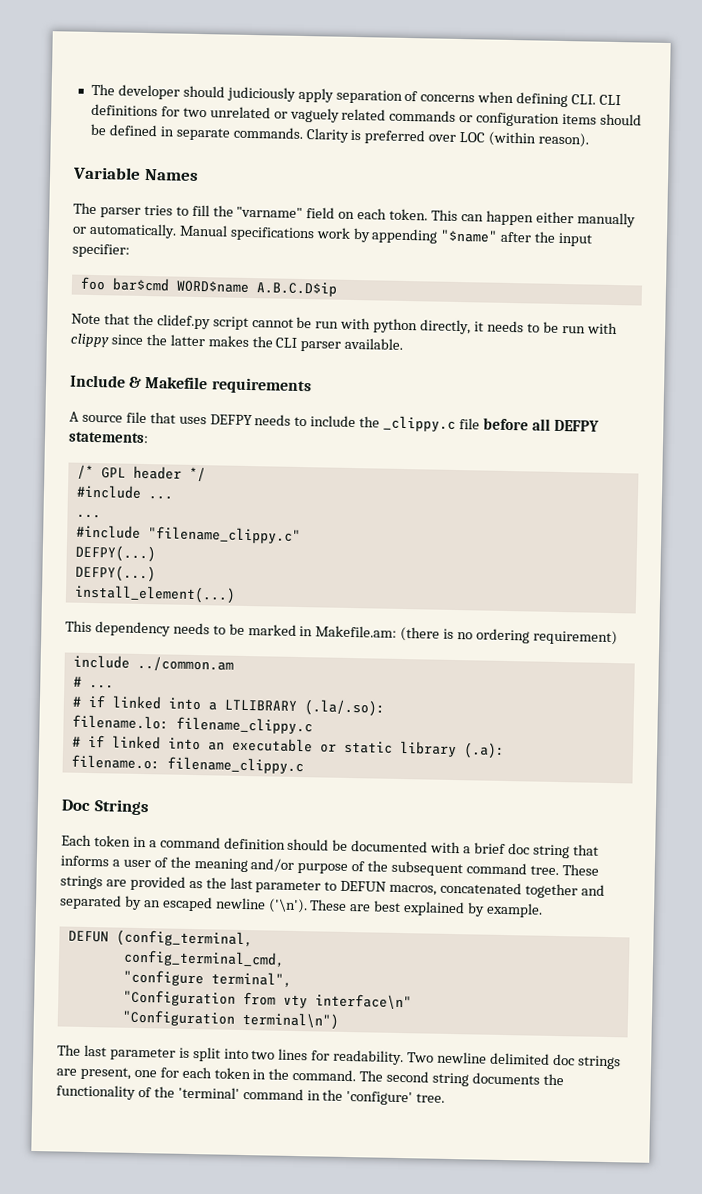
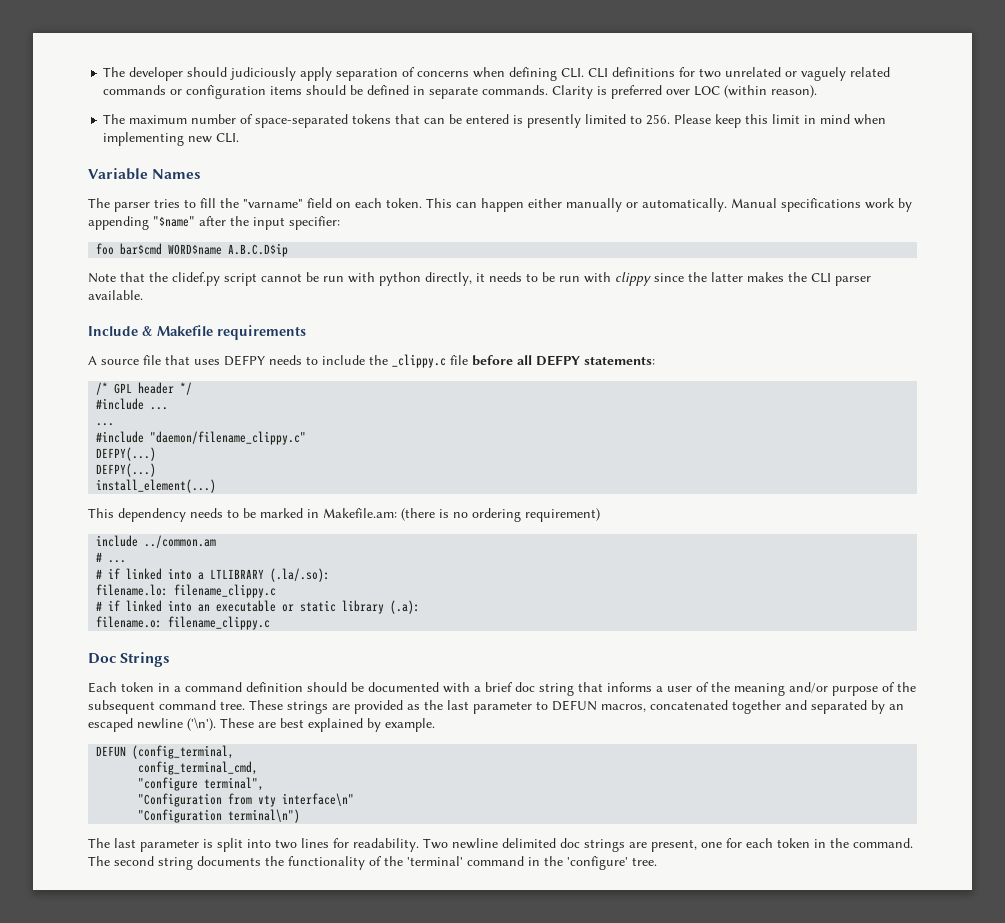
+ The maximum number of space-separated tokens that can be entered is presently limited to 256. Please keep this limit in mind when implementing new CLI.
- #include "filename_clippy.c"
+ #include "daemon/filename_clippy.c"

